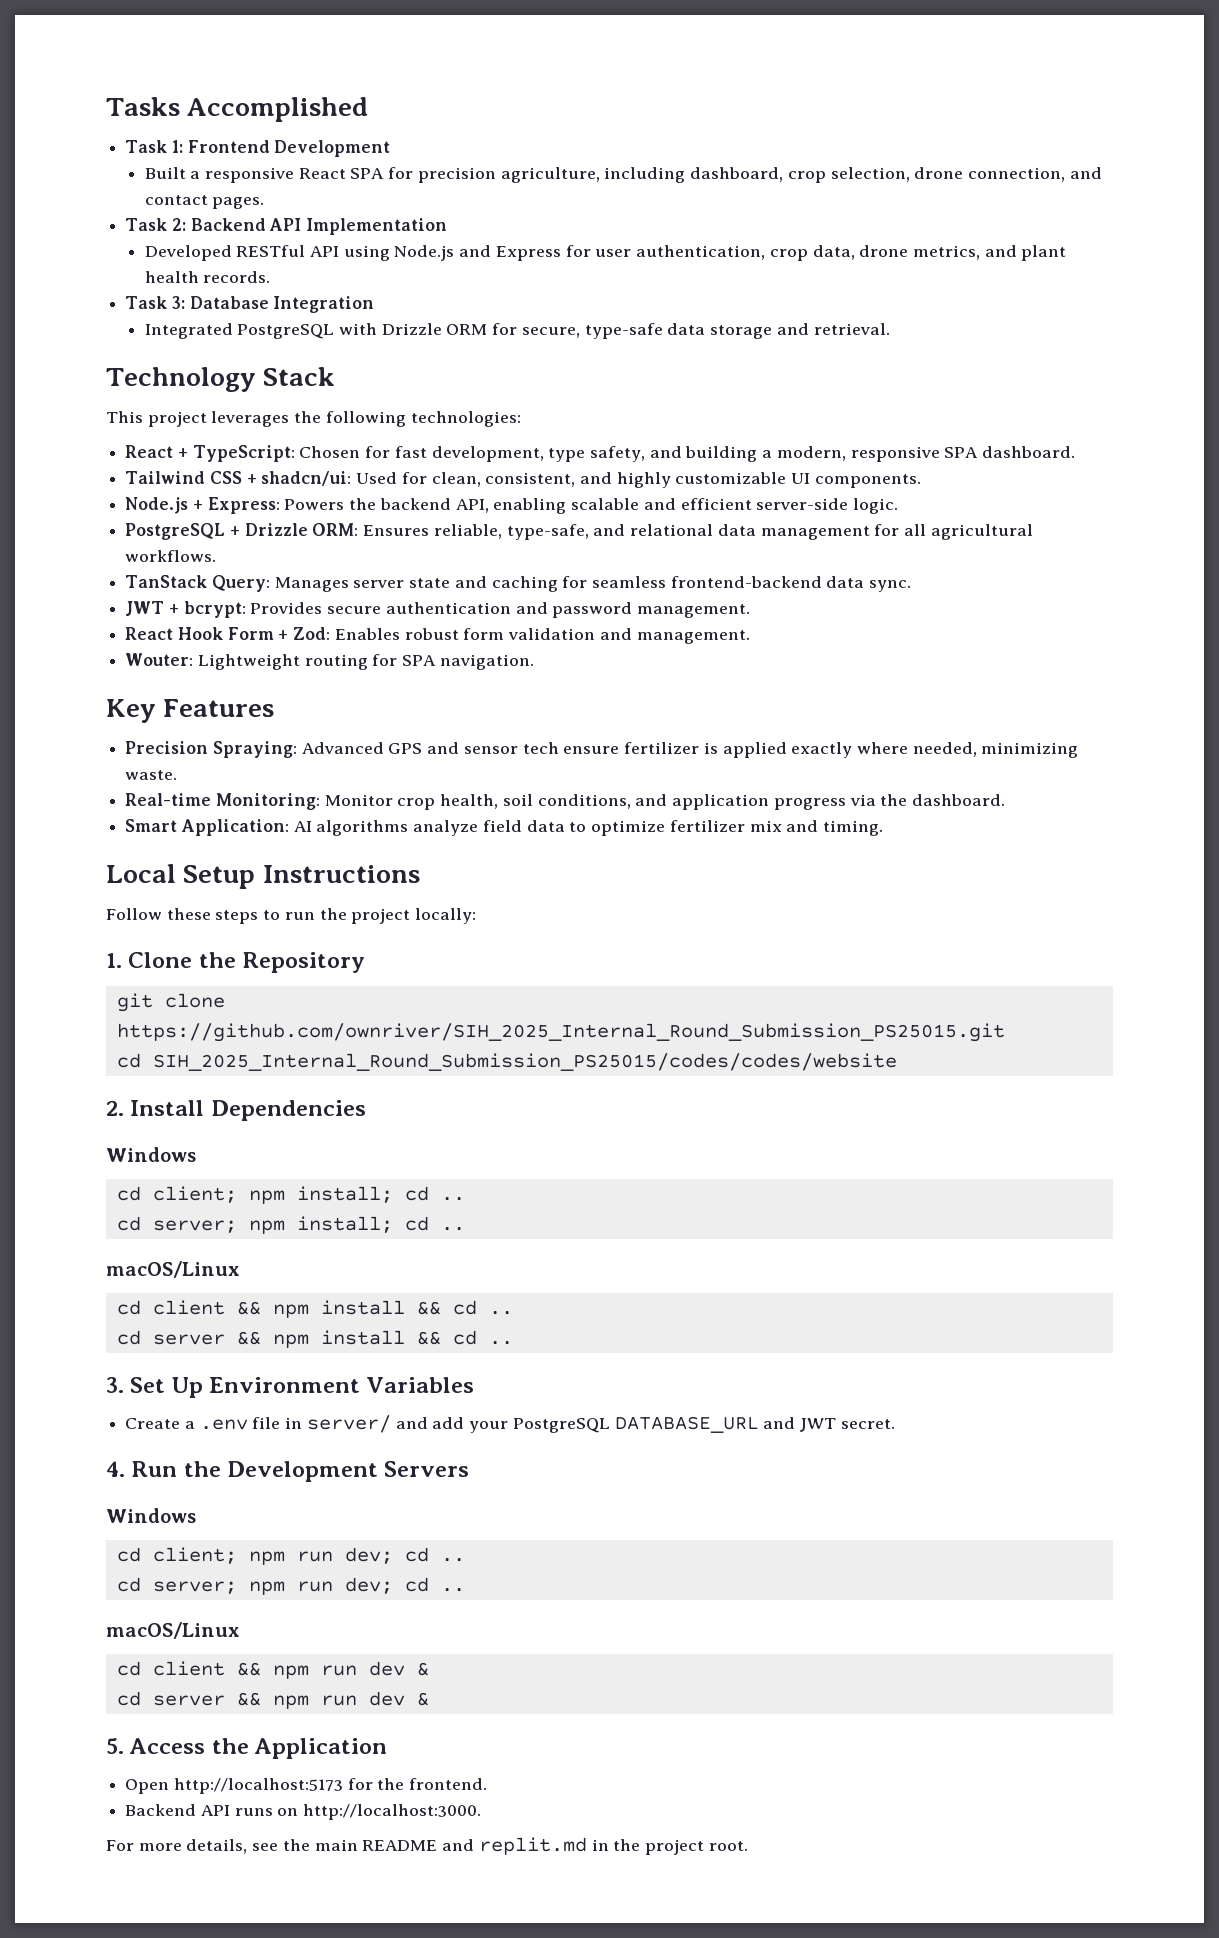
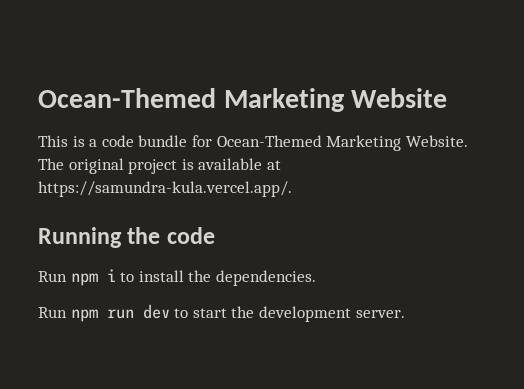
- Tasks Accomplished
- Task 1: Frontend Development
- Built a responsive React SPA for precision agriculture, including dashboard, crop selection, drone connection, and contact pages.
- Task 2: Backend API Implementation
- Developed RESTful API using Node.js and Express for user authentication, crop data, drone metrics, and plant health records.
- Task 3: Database Integration
- Integrated PostgreSQL with Drizzle ORM for secure, type-safe data storage and retrieval.
- Technology Stack
- This project leverages the following technologies:
- React + TypeScript: Chosen for fast development, type safety, and building a modern, responsive SPA dashboard.
- Tailwind CSS + shadcn/ui: Used for clean, consistent, and highly customizable UI components.
- Node.js + Express: Powers the backend API, enabling scalable and efficient server-side logic.
- PostgreSQL + Drizzle ORM: Ensures reliable, type-safe, and relational data management for all agricultural workflows.
- TanStack Query: Manages server state and caching for seamless frontend-backend data sync.
- JWT + bcrypt: Provides secure authentication and password management.
- React Hook Form + Zod: Enables robust form validation and management.
- Wouter: Lightweight routing for SPA navigation.
- Key Features
- Precision Spraying: Advanced GPS and sensor tech ensure fertilizer is applied exactly where needed, minimizing waste.
- Real-time Monitoring: Monitor crop health, soil conditions, and application progress via the dashboard.
- Smart Application: AI algorithms analyze field data to optimize fertilizer mix and timing.
- Local Setup Instructions
- Follow these steps to run the project locally:
- 1. Clone the Repository
- git clone https://github.com/ownriver/SIH_2025_Internal_Round_Submission_PS25015.git
- cd SIH_2025_Internal_Round_Submission_PS25015/codes/codes/website
- 2. Install Dependencies
- Windows
- cd client; npm install; cd ..
- cd server; npm install; cd ..
- macOS/Linux
- cd client && npm install && cd ..
- cd server && npm install && cd ..
- 3. Set Up Environment Variables
- Create a .env file in server/ and add your PostgreSQL DATABASE_URL and JWT secret.
- 4. Run the Development Servers
- Windows
- cd client; npm run dev; cd ..
- cd server; npm run dev; cd ..
- macOS/Linux
- cd client && npm run dev &
- cd server && npm run dev &
- 5. Access the Application
- Open http://localhost:5173 for the frontend.
- Backend API runs on http://localhost:3000.
- For more details, see the main README and replit.md in the project root.
+ Ocean-Themed Marketing Website
+ This is a code bundle for Ocean-Themed Marketing Website. The original project is available at https://samundra-kula.vercel.app/.
+ Running the code
+ Run npm i to install the dependencies.
+ Run npm run dev to start the development server.

